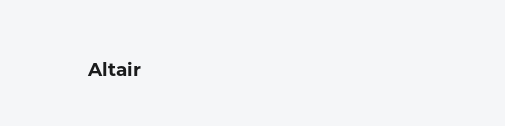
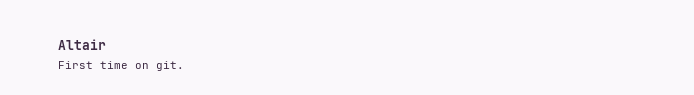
+ First time on git.

